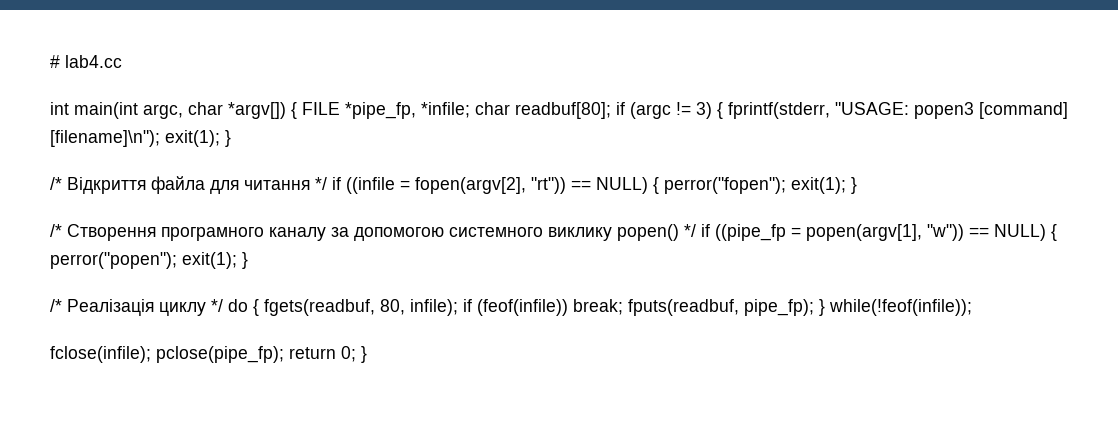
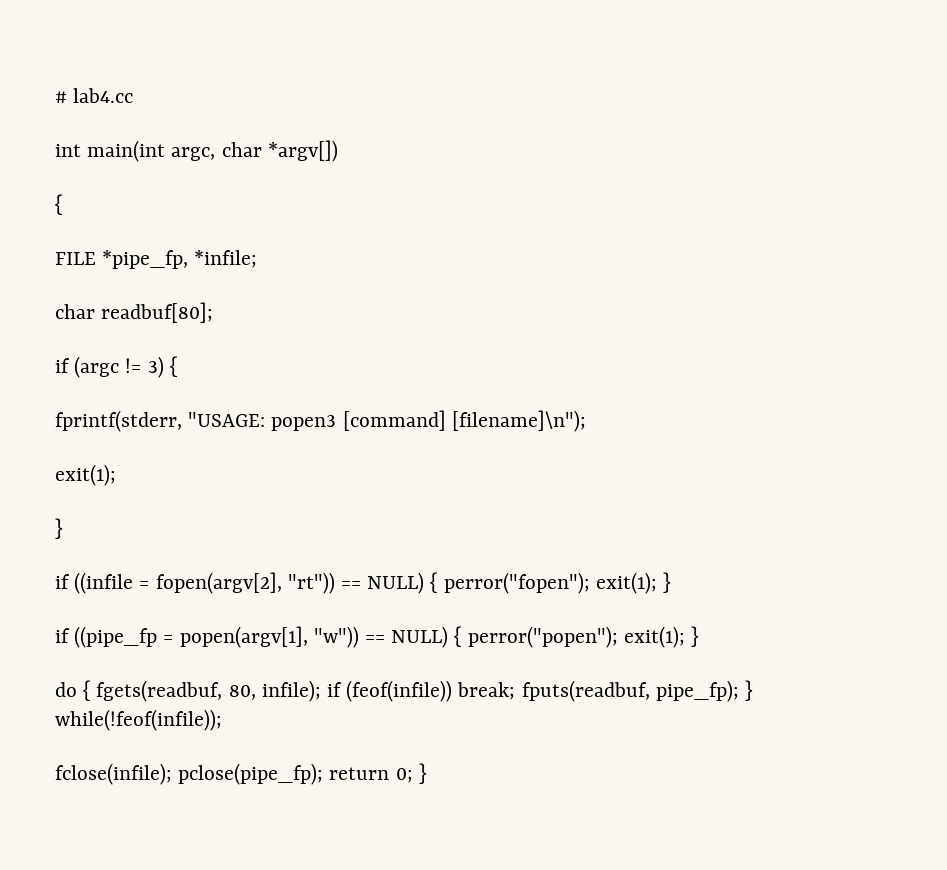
- int main(int argc, char *argv[]) { FILE *pipe_fp, *infile; char readbuf[80]; if (argc != 3) { fprintf(stderr, "USAGE: popen3 [command] [filename]\n"); exit(1); }
- /* Відкриття файла для читання */ if ((infile = fopen(argv[2], "rt")) == NULL) { perror("fopen"); exit(1); }
+ int main(int argc, char *argv[])
+ {
+ FILE *pipe_fp, *infile;
+ char readbuf[80];
+ if (argc != 3) {
+ fprintf(stderr, "USAGE: popen3 [command] [filename]\n");
+ exit(1);
+ }
+ if ((infile = fopen(argv[2], "rt")) == NULL) { perror("fopen"); exit(1); }
- /* Створення програмного каналу за допомогою системного виклику popen() */ if ((pipe_fp = popen(argv[1], "w")) == NULL) { perror("popen"); exit(1); }
+ if ((pipe_fp = popen(argv[1], "w")) == NULL) { perror("popen"); exit(1); }
- /* Реалізація циклу */ do { fgets(readbuf, 80, infile); if (feof(infile)) break; fputs(readbuf, pipe_fp); } while(!feof(infile));
+ do { fgets(readbuf, 80, infile); if (feof(infile)) break; fputs(readbuf, pipe_fp); } while(!feof(infile));

